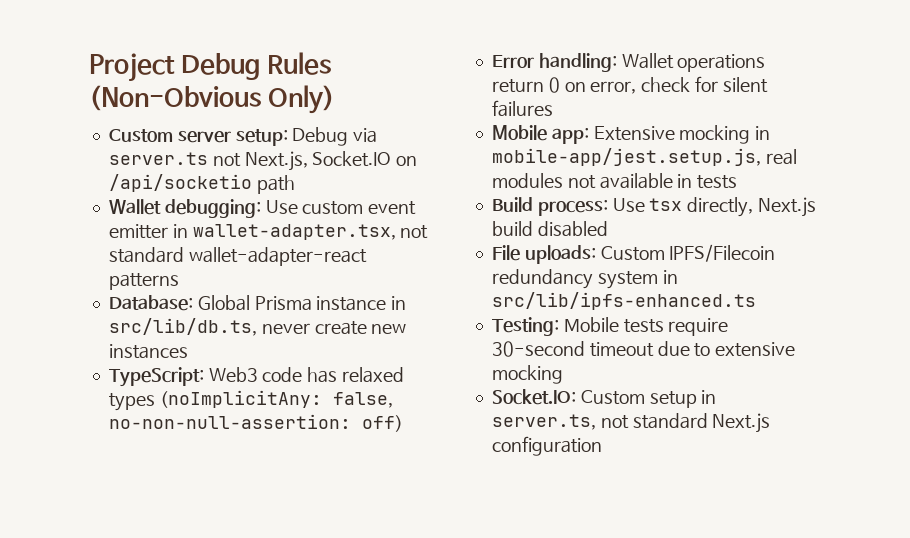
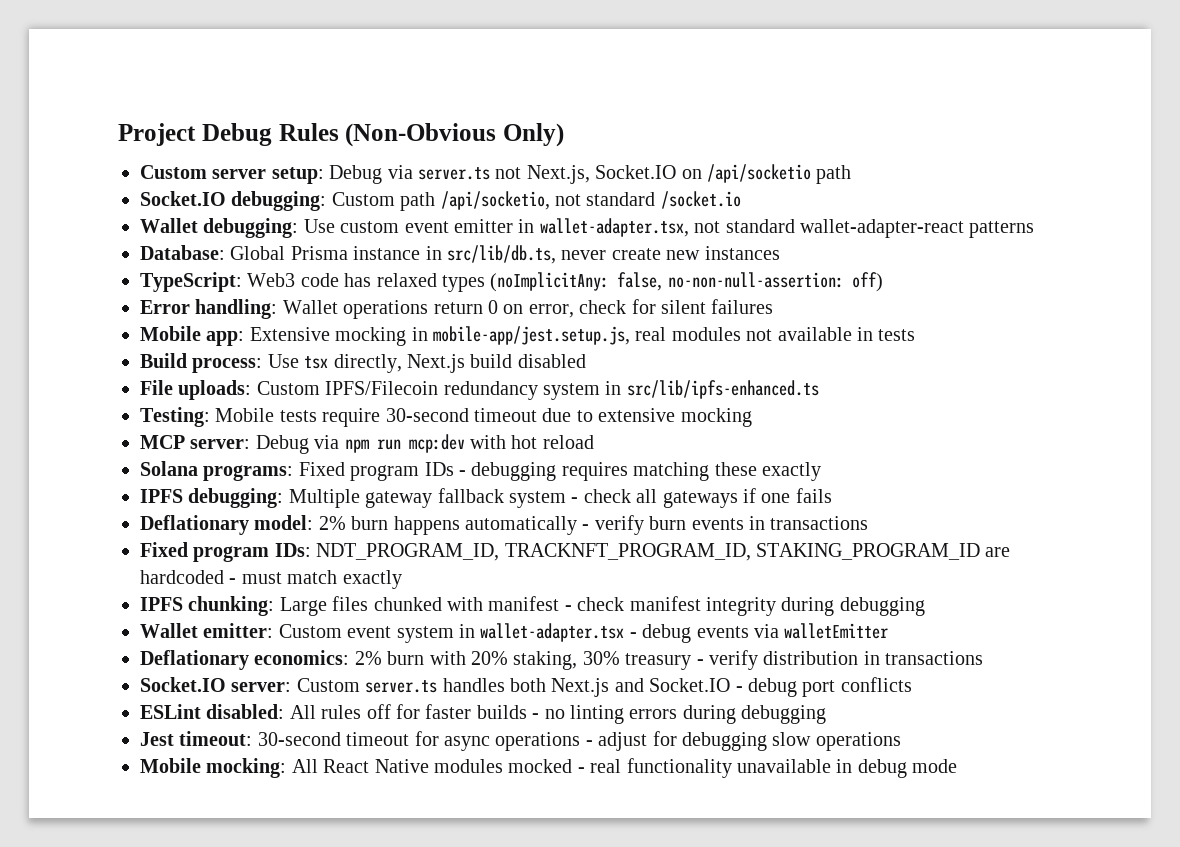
+ Socket.IO debugging: Custom path /api/socketio, not standard /socket.io
- Socket.IO: Custom setup in server.ts, not standard Next.js configuration
+ MCP server: Debug via npm run mcp:dev with hot reload
+ Solana programs: Fixed program IDs - debugging requires matching these exactly
+ IPFS debugging: Multiple gateway fallback system - check all gateways if one fails
+ Deflationary model: 2% burn happens automatically - verify burn events in transactions
+ Fixed program IDs: NDT_PROGRAM_ID, TRACKNFT_PROGRAM_ID, STAKING_PROGRAM_ID are hardcoded - must match exactly
+ IPFS chunking: Large files chunked with manifest - check manifest integrity during debugging
+ Wallet emitter: Custom event system in wallet-adapter.tsx - debug events via walletEmitter
+ Deflationary economics: 2% burn with 20% staking, 30% treasury - verify distribution in transactions
+ Socket.IO server: Custom server.ts handles both Next.js and Socket.IO - debug port conflicts
+ ESLint disabled: All rules off for faster builds - no linting errors during debugging
+ Jest timeout: 30-second timeout for async operations - adjust for debugging slow operations
+ Mobile mocking: All React Native modules mocked - real functionality unavailable in debug mode

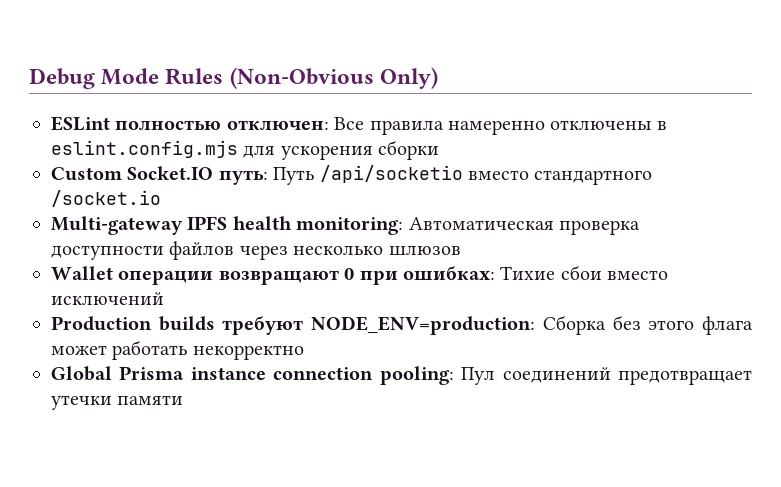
- Project Debug Rules (Non-Obvious Only)
+ Debug Mode Rules (Non-Obvious Only)
- Custom server setup: Debug via server.ts not Next.js, Socket.IO on /api/socketio path
- Socket.IO debugging: Custom path /api/socketio, not standard /socket.io
- Wallet debugging: Use custom event emitter in wallet-adapter.tsx, not standard wallet-adapter-react patterns
- Database: Global Prisma instance in src/lib/db.ts, never create new instances
- TypeScript: Web3 code has relaxed types (noImplicitAny: false, no-non-null-assertion: off)
- Error handling: Wallet operations return 0 on error, check for silent failures
- Mobile app: Extensive mocking in mobile-app/jest.setup.js, real modules not available in tests
- Build process: Use tsx directly, Next.js build disabled
- File uploads: Custom IPFS/Filecoin redundancy system in src/lib/ipfs-enhanced.ts
- Testing: Mobile tests require 30-second timeout due to extensive mocking
- MCP server: Debug via npm run mcp:dev with hot reload
- Solana programs: Fixed program IDs - debugging requires matching these exactly
- IPFS debugging: Multiple gateway fallback system - check all gateways if one fails
- Deflationary model: 2% burn happens automatically - verify burn events in transactions
- Fixed program IDs: NDT_PROGRAM_ID, TRACKNFT_PROGRAM_ID, STAKING_PROGRAM_ID are hardcoded - must match exactly
- IPFS chunking: Large files chunked with manifest - check manifest integrity during debugging
- Wallet emitter: Custom event system in wallet-adapter.tsx - debug events via walletEmitter
- Deflationary economics: 2% burn with 20% staking, 30% treasury - verify distribution in transactions
- Socket.IO server: Custom server.ts handles both Next.js and Socket.IO - debug port conflicts
- ESLint disabled: All rules off for faster builds - no linting errors during debugging
- Jest timeout: 30-second timeout for async operations - adjust for debugging slow operations
- Mobile mocking: All React Native modules mocked - real functionality unavailable in debug mode
+ ESLint полностью отключен: Все правила намеренно отключены в eslint.config.mjs для ускорения сборки
+ Custom Socket.IO путь: Путь /api/socketio вместо стандартного /socket.io
+ Multi-gateway IPFS health monitoring: Автоматическая проверка доступности файлов через несколько шлюзов
+ Wallet операции возвращают 0 при ошибках: Тихие сбои вместо исключений
+ Production builds требуют NODE_ENV=production: Сборка без этого флага может работать некорректно
+ Global Prisma instance connection pooling: Пул соединений предотвращает утечки памяти

